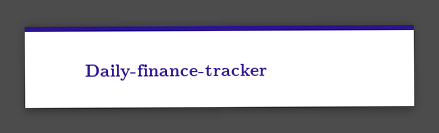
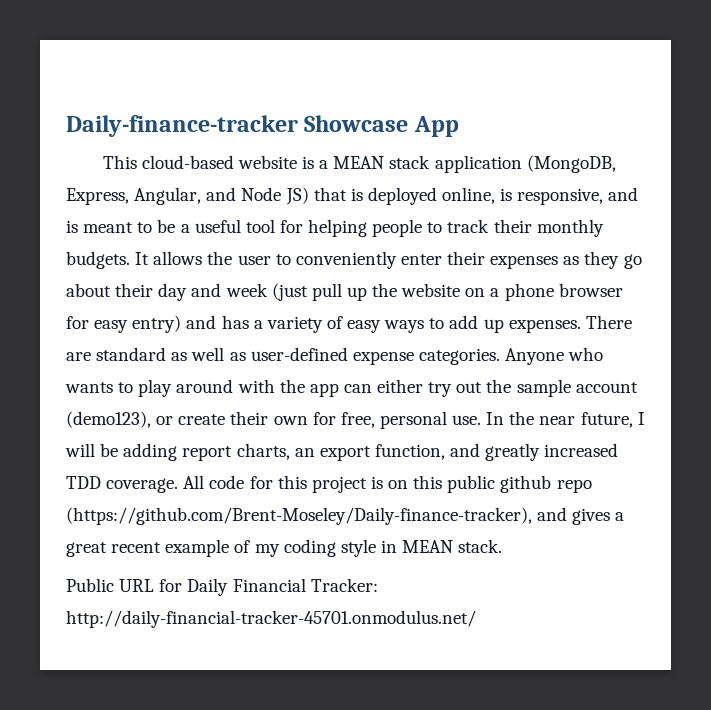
- Daily-finance-tracker
+ Daily-finance-tracker Showcase App
+ This cloud-based website is a MEAN stack application (MongoDB, Express, Angular, and Node JS) that is deployed online, is responsive, and is meant to be a useful tool for helping people to track their monthly budgets. It allows the user to conveniently enter their expenses as they go about their day and week (just pull up the website on a phone browser for easy entry) and has a variety of easy ways to add up expenses. There are standard as well as user-defined expense categories. Anyone who wants to play around with the app can either try out the sample account (demo123), or create their own for free, personal use. In the near future, I will be adding report charts, an export function, and greatly increased TDD coverage. All code for this project is on this public github repo (https://github.com/Brent-Moseley/Daily-finance-tracker), and gives a great recent example of my coding style in MEAN stack.
+ Public URL for Daily Financial Tracker: http://daily-financial-tracker-45701.onmodulus.net/

